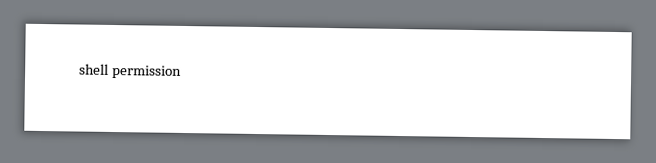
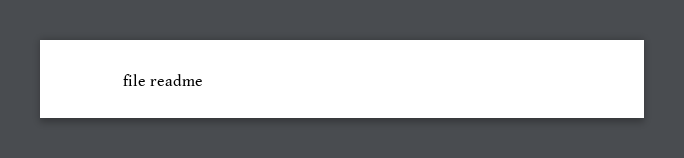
- shell permission
+ file readme

